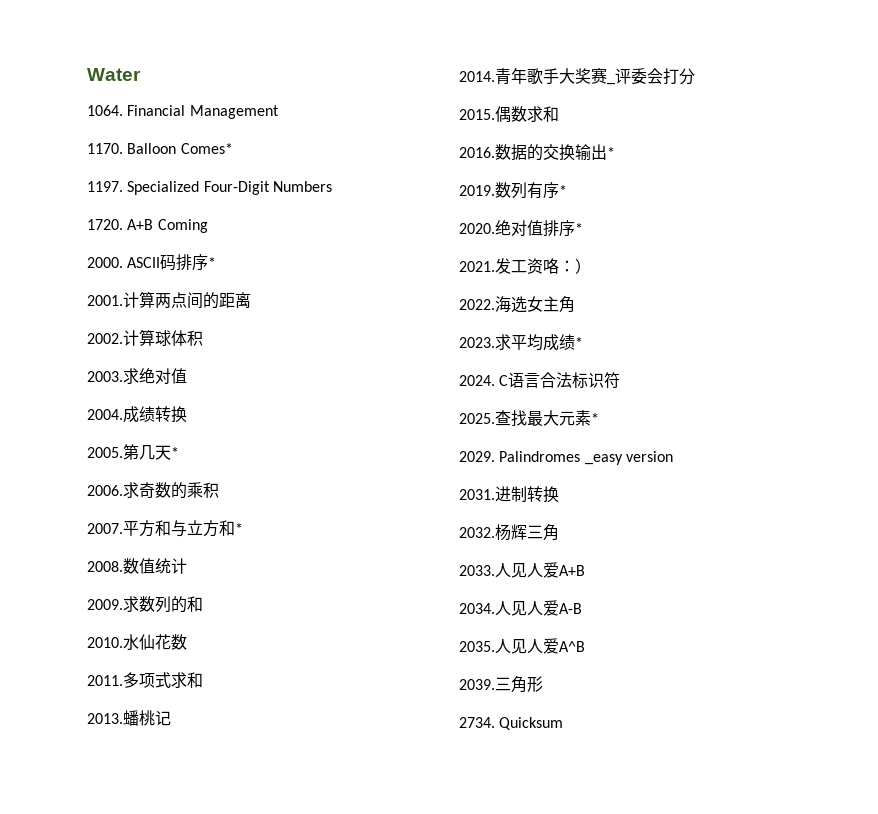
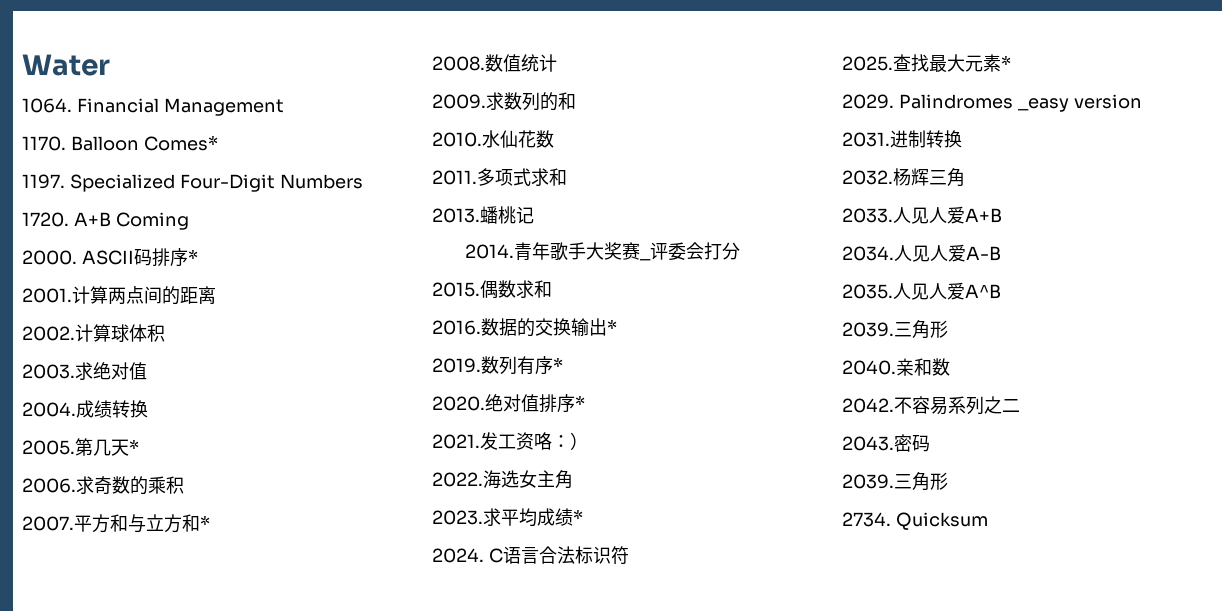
+ 2040.亲和数
+ 2042.不容易系列之二
+ 2043.密码
+ 2039.三角形

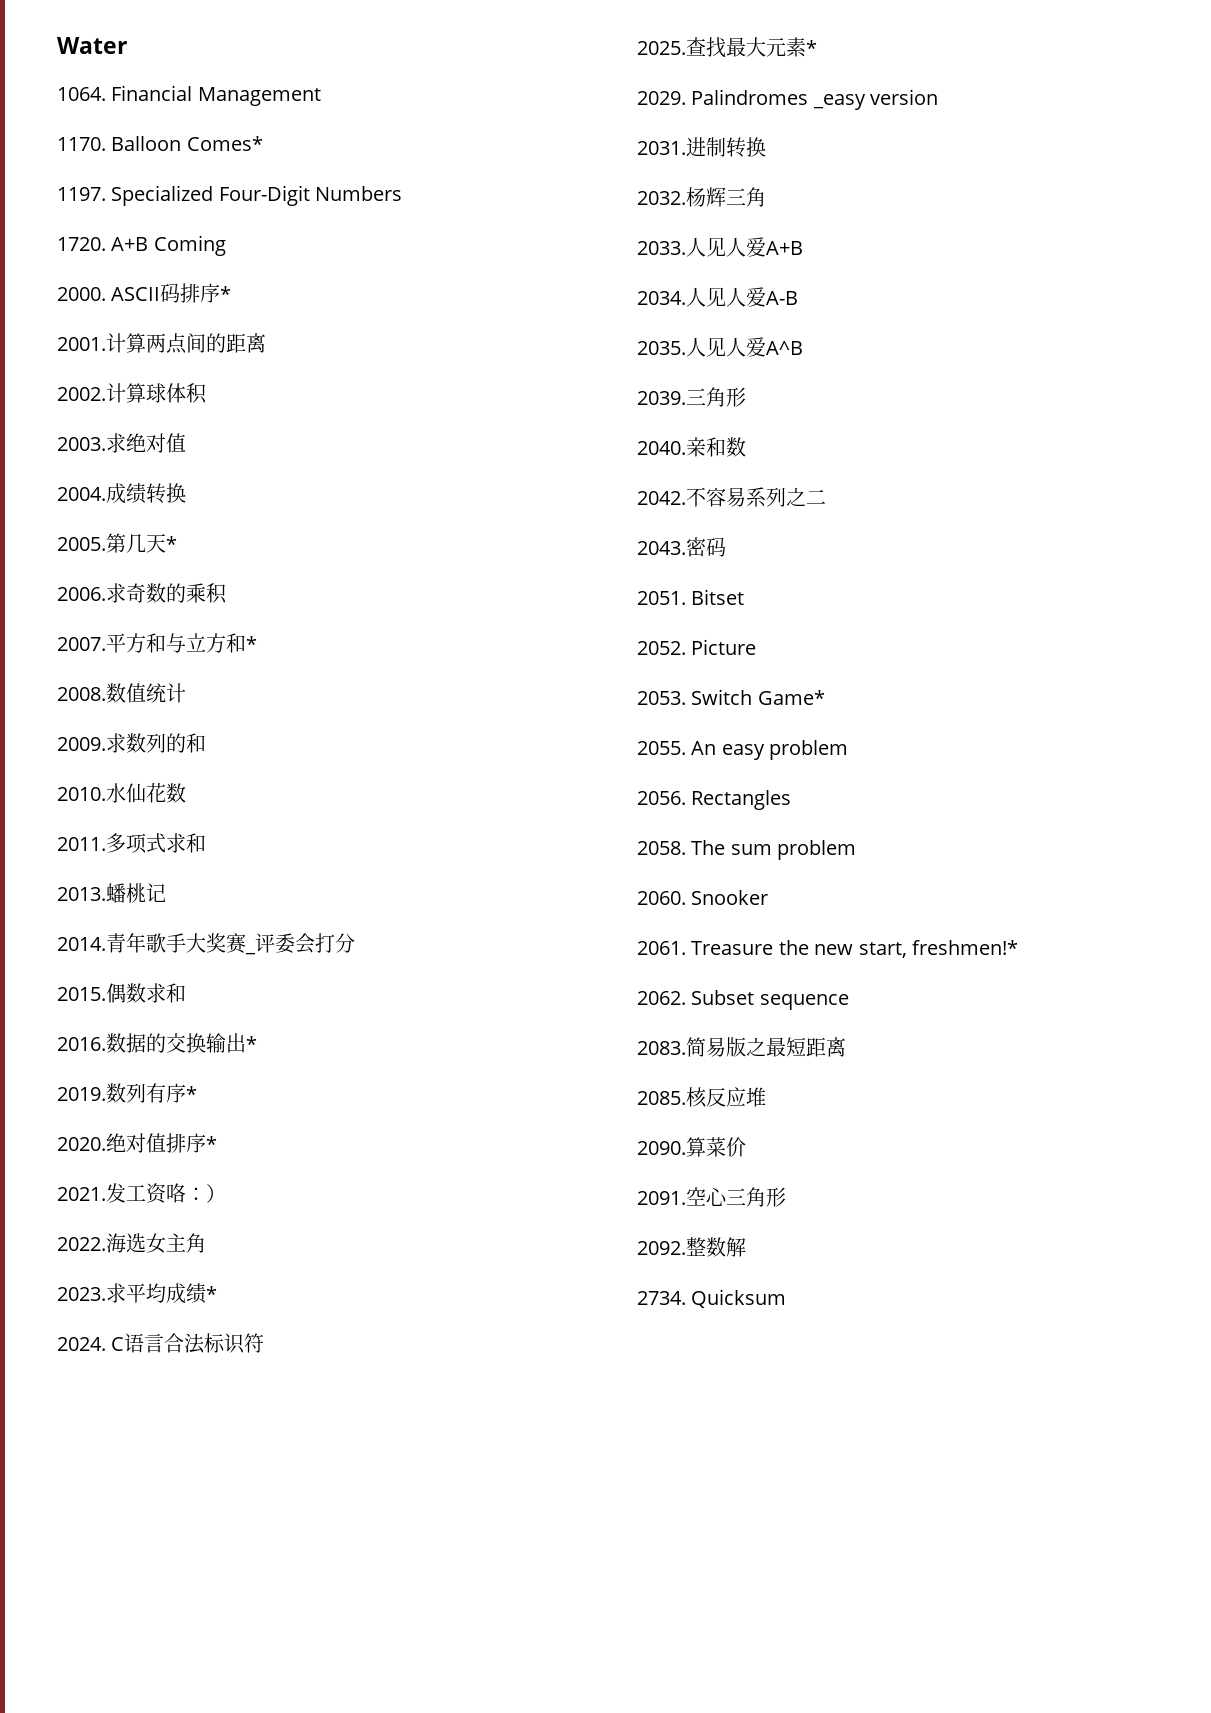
  密码
- 2039.三角形
+ 2051. Bitset
+ 2052. Picture
+ 2053. Switch Game*
+ 2055. An easy problem
+ 2056. Rectangles
+ 2058. The sum problem
+ 2060. Snooker
+ 2061. Treasure the new start, freshmen!*
+ 2062. Subset sequence
+ 2083.简易版之最短距离
+ 2085.核反应堆
+ 2090.算菜价
+ 2091.空心三角形
+ 2092.整数解

